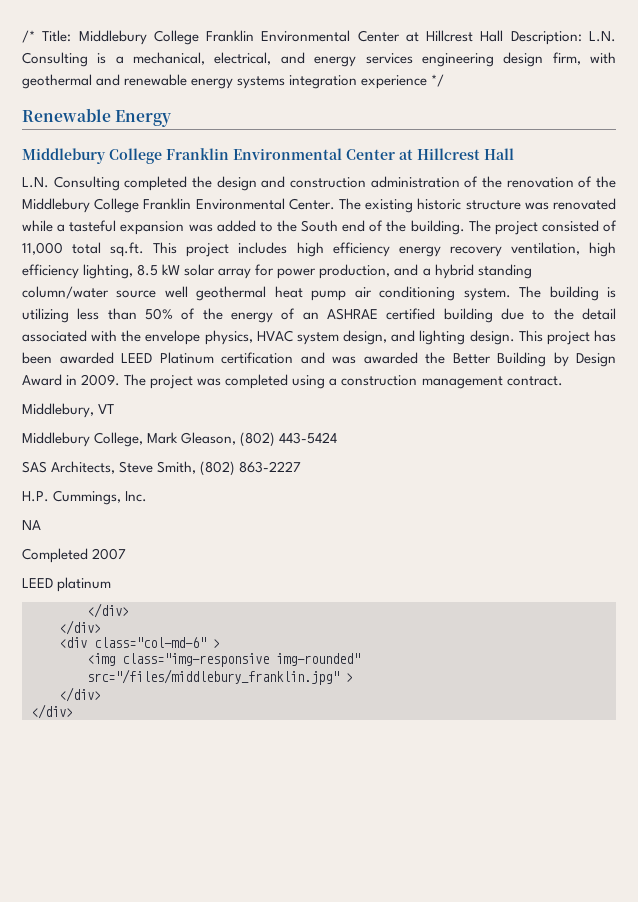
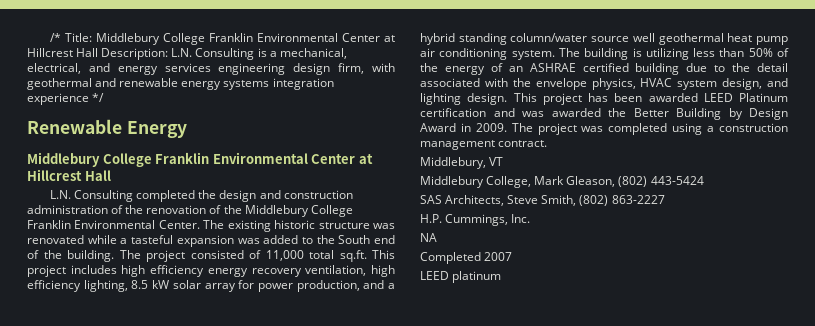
  LEED platinum
- </div>
- </div>
- <div class="col-md-6" >
- <img class="img-responsive img-rounded" src="/files/middlebury_franklin.jpg" >
- </div>
- </div>

